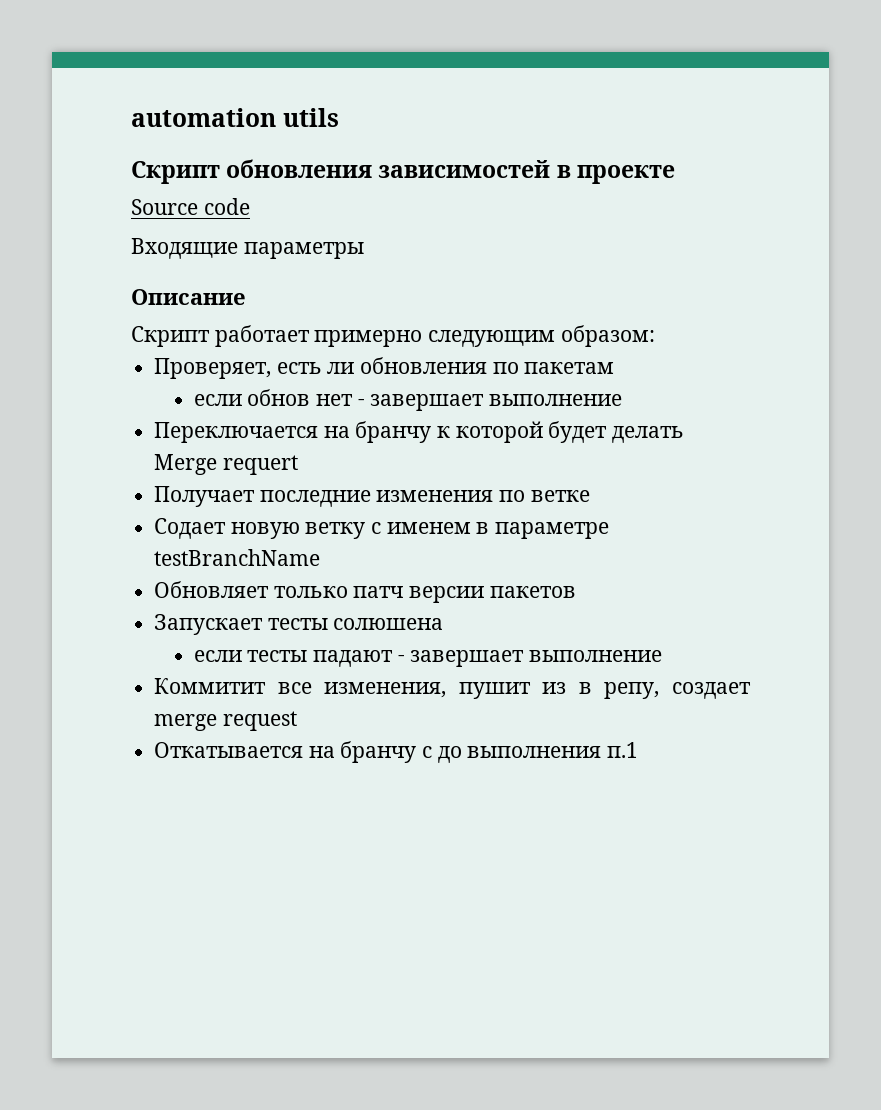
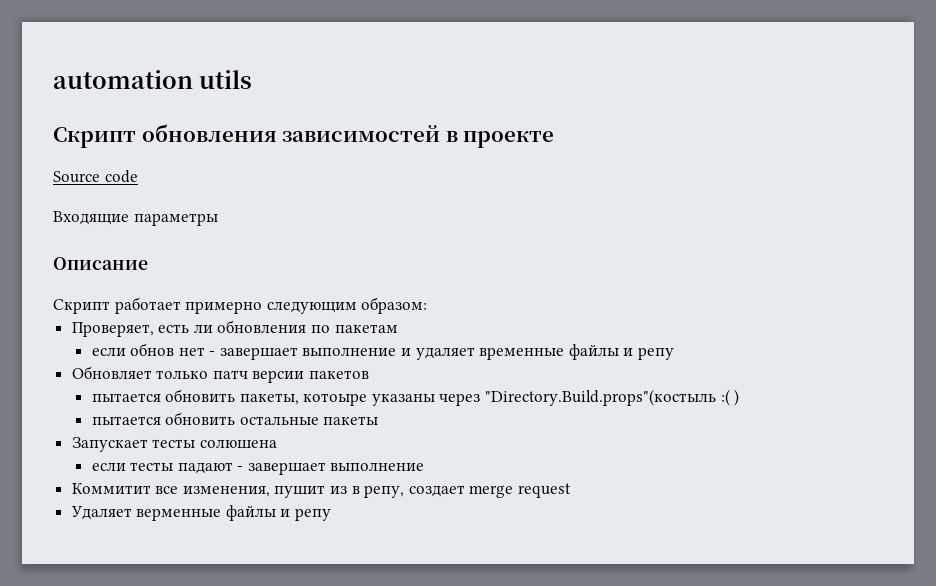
- если обнов нет - завершает выполнение
- Переключается на бранчу к которой будет делать Merge requert
- Получает последние изменения по ветке
- Содает новую ветку с именем в параметре testBranchName
+ если обнов нет - завершает выполнение и удаляет временные файлы и репу
+ пытается обновить пакеты, котоыре указаны через "Directory.Build.props"(костыль :( )
+ пытается обновить остальные пакеты
- Откатывается на бранчу с до выполнения п.1
+ Удаляет верменные файлы и репу

